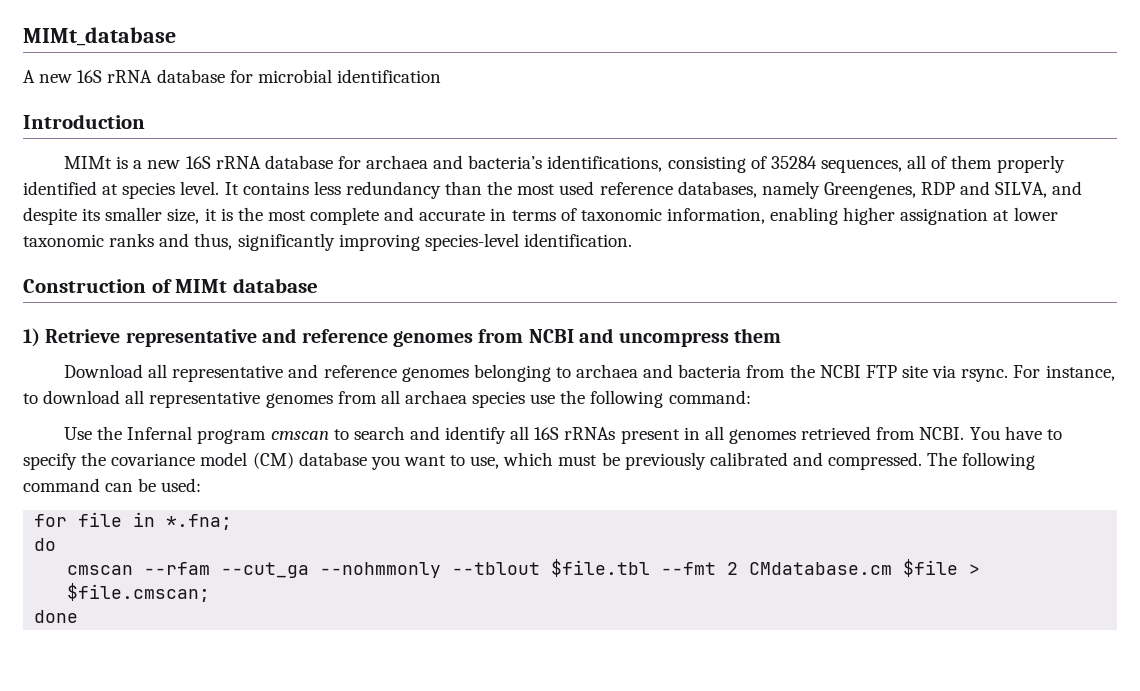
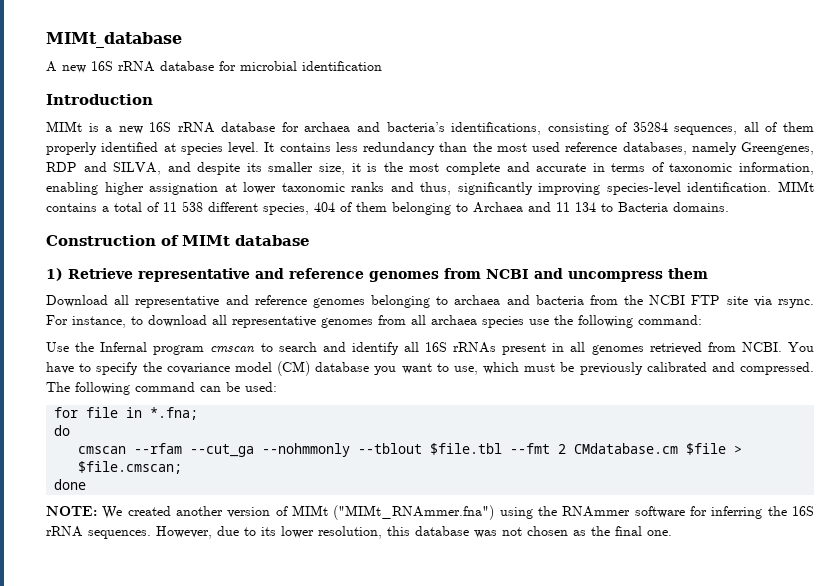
+ MIMt contains a total of 11 538 different species, 404 of them belonging to Archaea and 11 134 to Bacteria domains.
+ NOTE: We created another version of MIMt ("MIMt_RNAmmer.fna") using the RNAmmer software for inferring the 16S rRNA sequences. However, due to its lower resolution, this database was not chosen as the final one.

